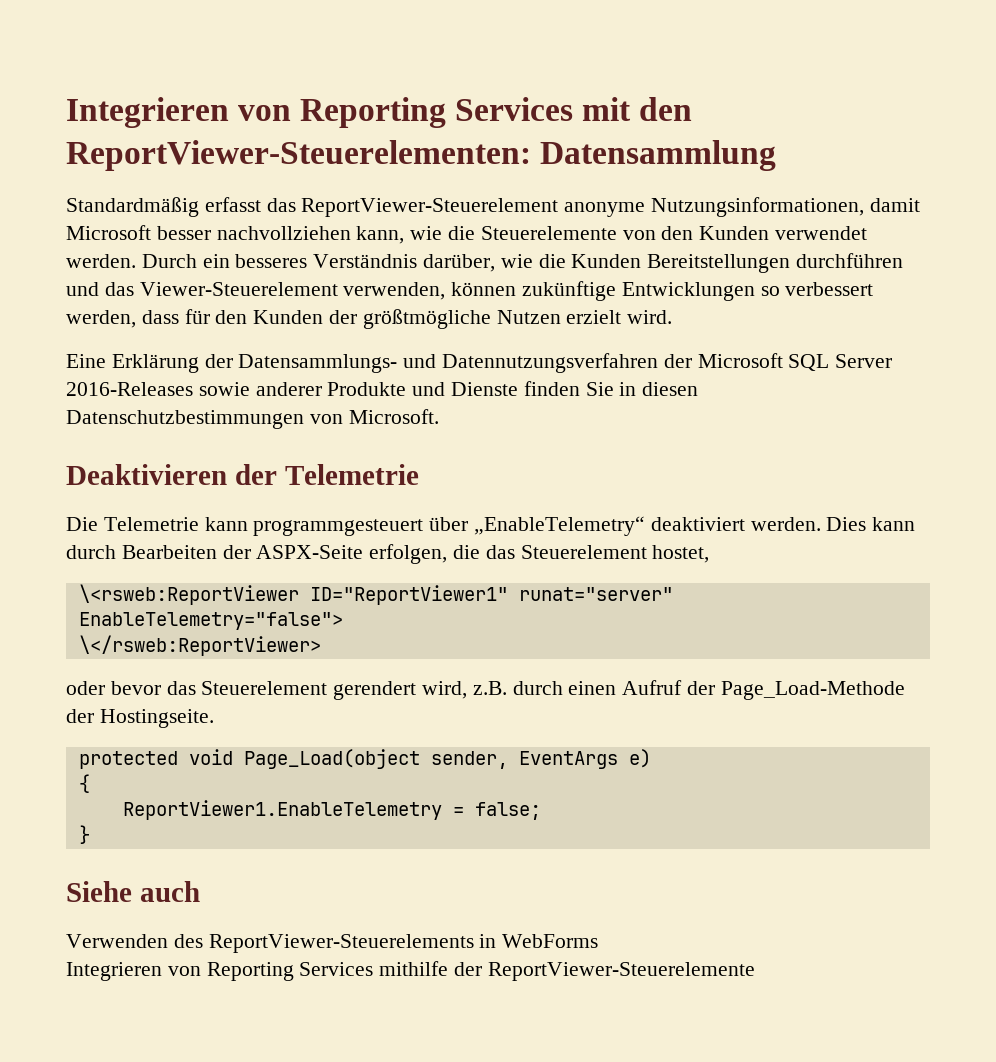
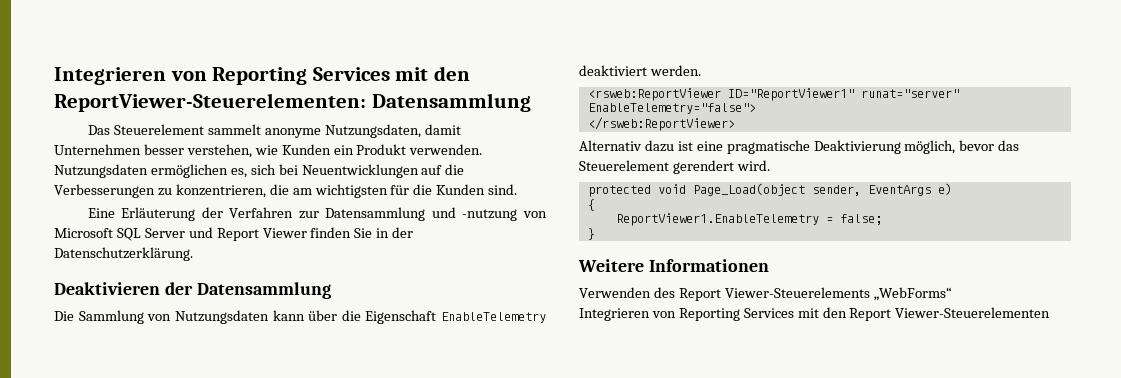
- Standardmäßig erfasst das ReportViewer-Steuerelement anonyme Nutzungsinformationen, damit Microsoft besser nachvollziehen kann, wie die Steuerelemente von den Kunden verwendet werden. Durch ein besseres Verständnis darüber, wie die Kunden Bereitstellungen durchführen und das Viewer-Steuerelement verwenden, können zukünftige Entwicklungen so verbessert werden, dass für den Kunden der größtmögliche Nutzen erzielt wird.
- Eine Erklärung der Datensammlungs- und Datennutzungsverfahren der Microsoft SQL Server 2016-Releases sowie anderer Produkte und Dienste finden Sie in diesen Datenschutzbestimmungen von Microsoft.
+ Das Steuerelement sammelt anonyme Nutzungsdaten, damit Unternehmen besser verstehen, wie Kunden ein Produkt verwenden. Nutzungsdaten ermöglichen es, sich bei Neuentwicklungen auf die Verbesserungen zu konzentrieren, die am wichtigsten für die Kunden sind.
+ Eine Erläuterung der Verfahren zur Datensammlung und -nutzung von Microsoft SQL Server und Report Viewer finden Sie in der Datenschutzerklärung.
- Deaktivieren der Telemetrie
+ Deaktivieren der Datensammlung
- Die Telemetrie kann programmgesteuert über „EnableTelemetry“ deaktiviert werden. Dies kann durch Bearbeiten der ASPX-Seite erfolgen, die das Steuerelement hostet,
- \<rsweb:ReportViewer ID="ReportViewer1" runat="server" EnableTelemetry="false">
- \</rsweb:ReportViewer>
- oder bevor das Steuerelement gerendert wird, z.B. durch einen Aufruf der Page_Load-Methode der Hostingseite.
+ Die Sammlung von Nutzungsdaten kann über die Eigenschaft EnableTelemetry deaktiviert werden.
+ <rsweb:ReportViewer ID="ReportViewer1" runat="server" EnableTelemetry="false">
+ </rsweb:ReportViewer>
+ Alternativ dazu ist eine pragmatische Deaktivierung möglich, bevor das Steuerelement gerendert wird.
- Siehe auch
+ Weitere Informationen
- Verwenden des ReportViewer-Steuerelements in WebForms
- Integrieren von Reporting Services mithilfe der ReportViewer-Steuerelemente
+ Verwenden des Report Viewer-Steuerelements „WebForms“
+ Integrieren von Reporting Services mit den Report Viewer-Steuerelementen

